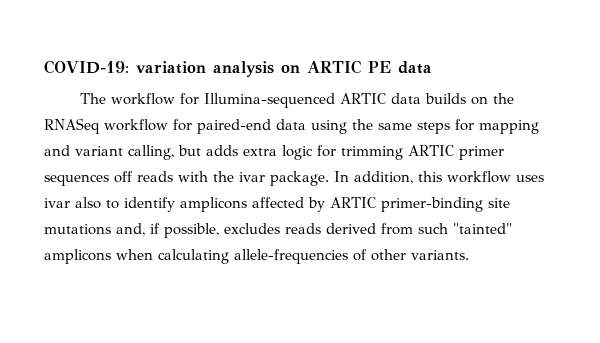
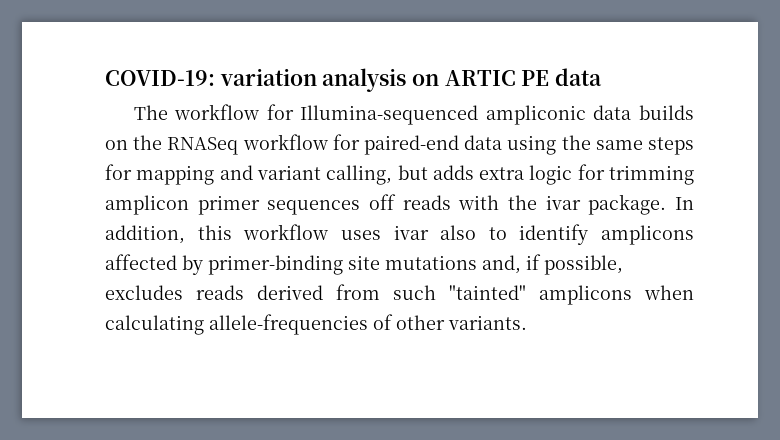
- The workflow for Illumina-sequenced ARTIC data builds on the RNASeq workflow for paired-end data using the same steps for mapping and variant calling, but adds extra logic for trimming ARTIC primer sequences off reads with the ivar package.
+ The workflow for Illumina-sequenced ampliconic data builds on the RNASeq workflow for paired-end data using the same steps for mapping and variant calling, but adds extra logic for trimming amplicon primer sequences off reads with the ivar package.
- In addition, this workflow uses ivar also to identify amplicons affected by ARTIC primer-binding site mutations and, if possible, excludes reads derived from such "tainted" amplicons when calculating allele-frequencies of other variants.
+ In addition, this workflow uses ivar also to identify amplicons affected by primer-binding site mutations and, if possible, excludes reads derived from such "tainted" amplicons when calculating allele-frequencies of other variants.

